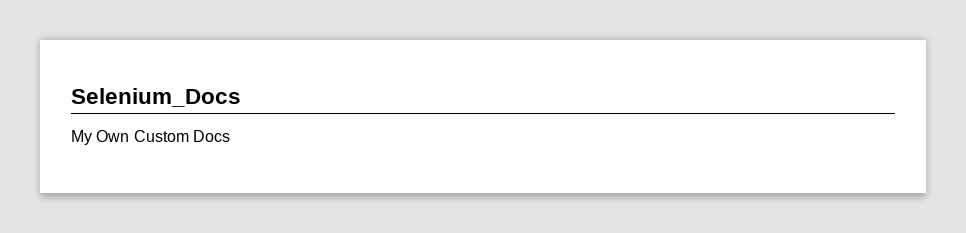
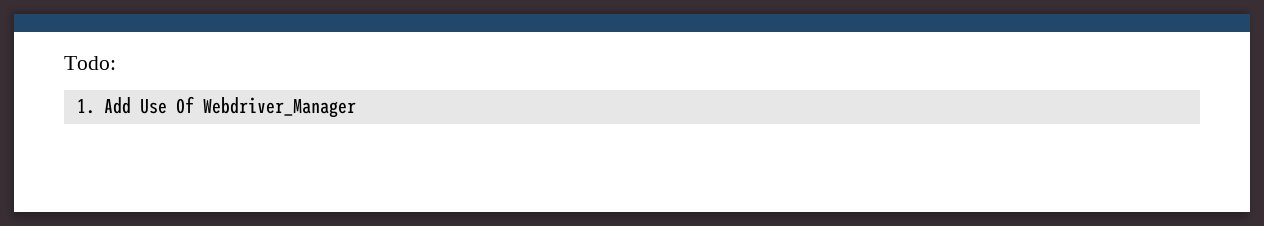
- Selenium_Docs
- My Own Custom Docs
+ Todo:
+ 1. Add Use Of Webdriver_Manager

